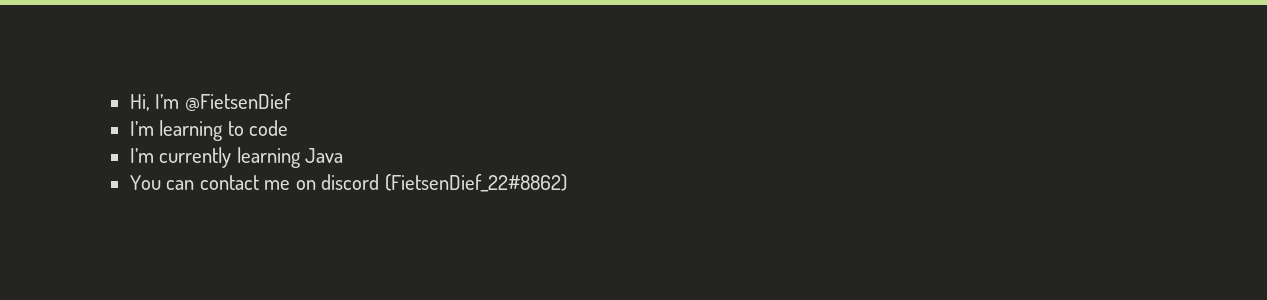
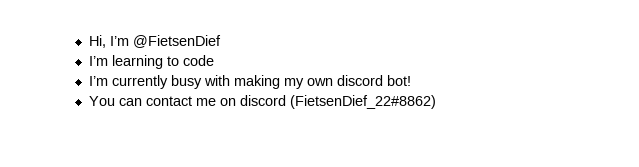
- I’m currently learning Java
+ I’m currently busy with making my own discord bot!

